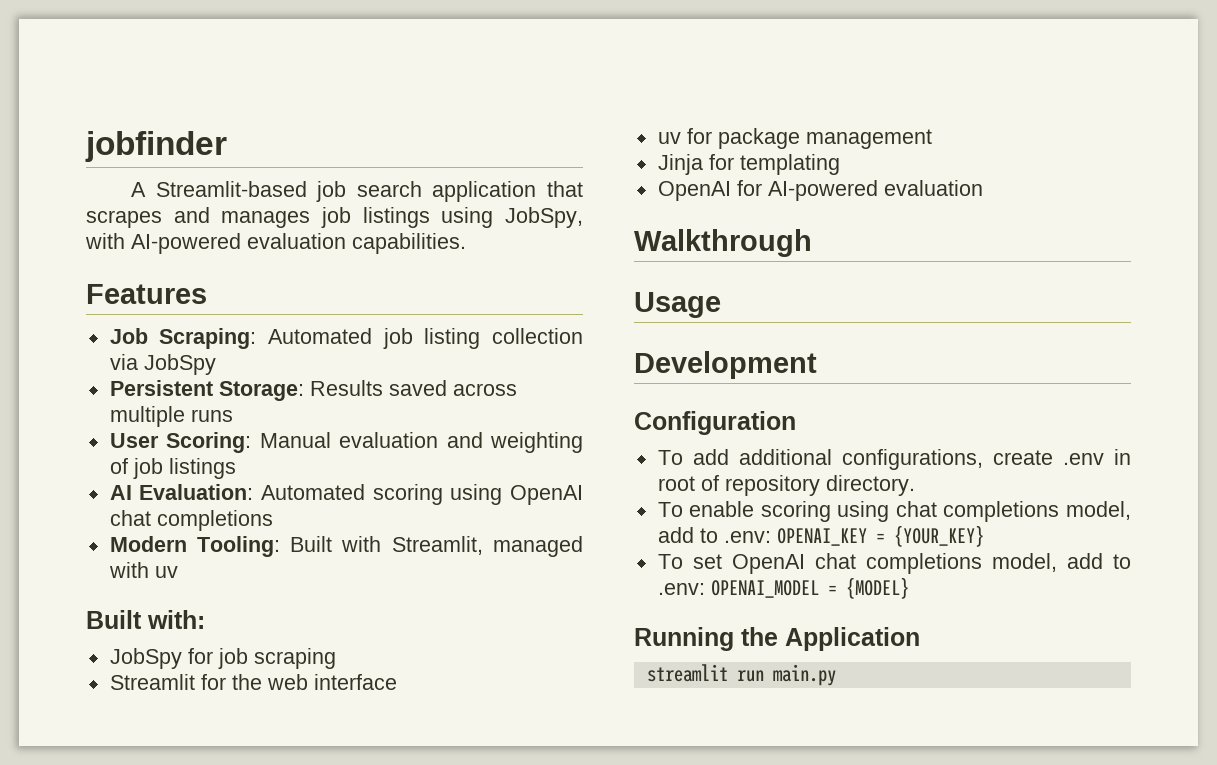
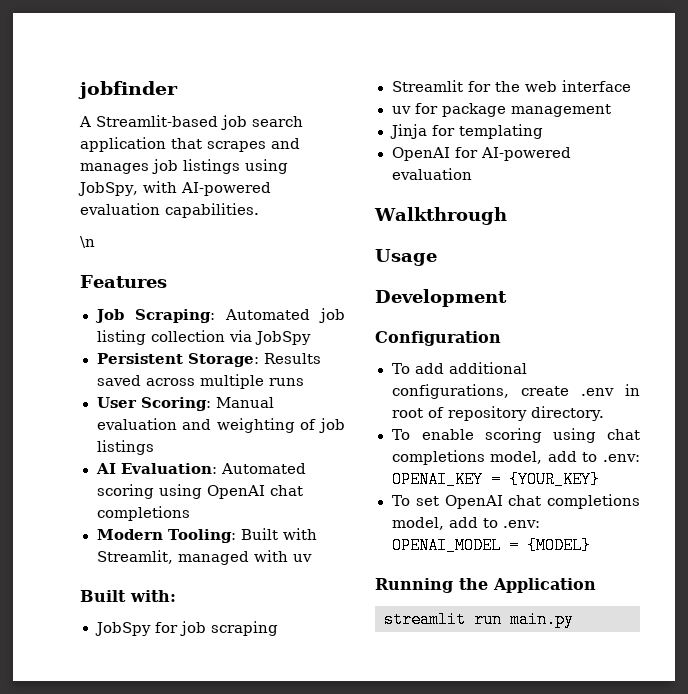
+ \n

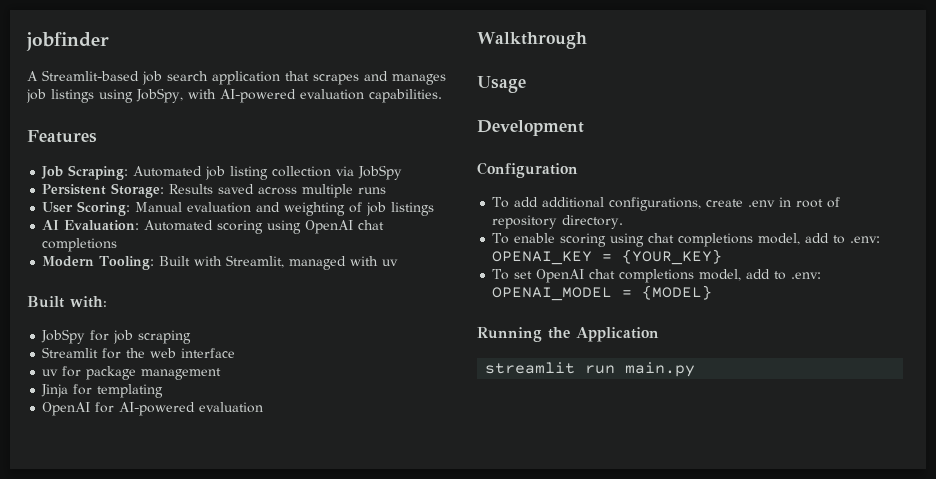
- \n

